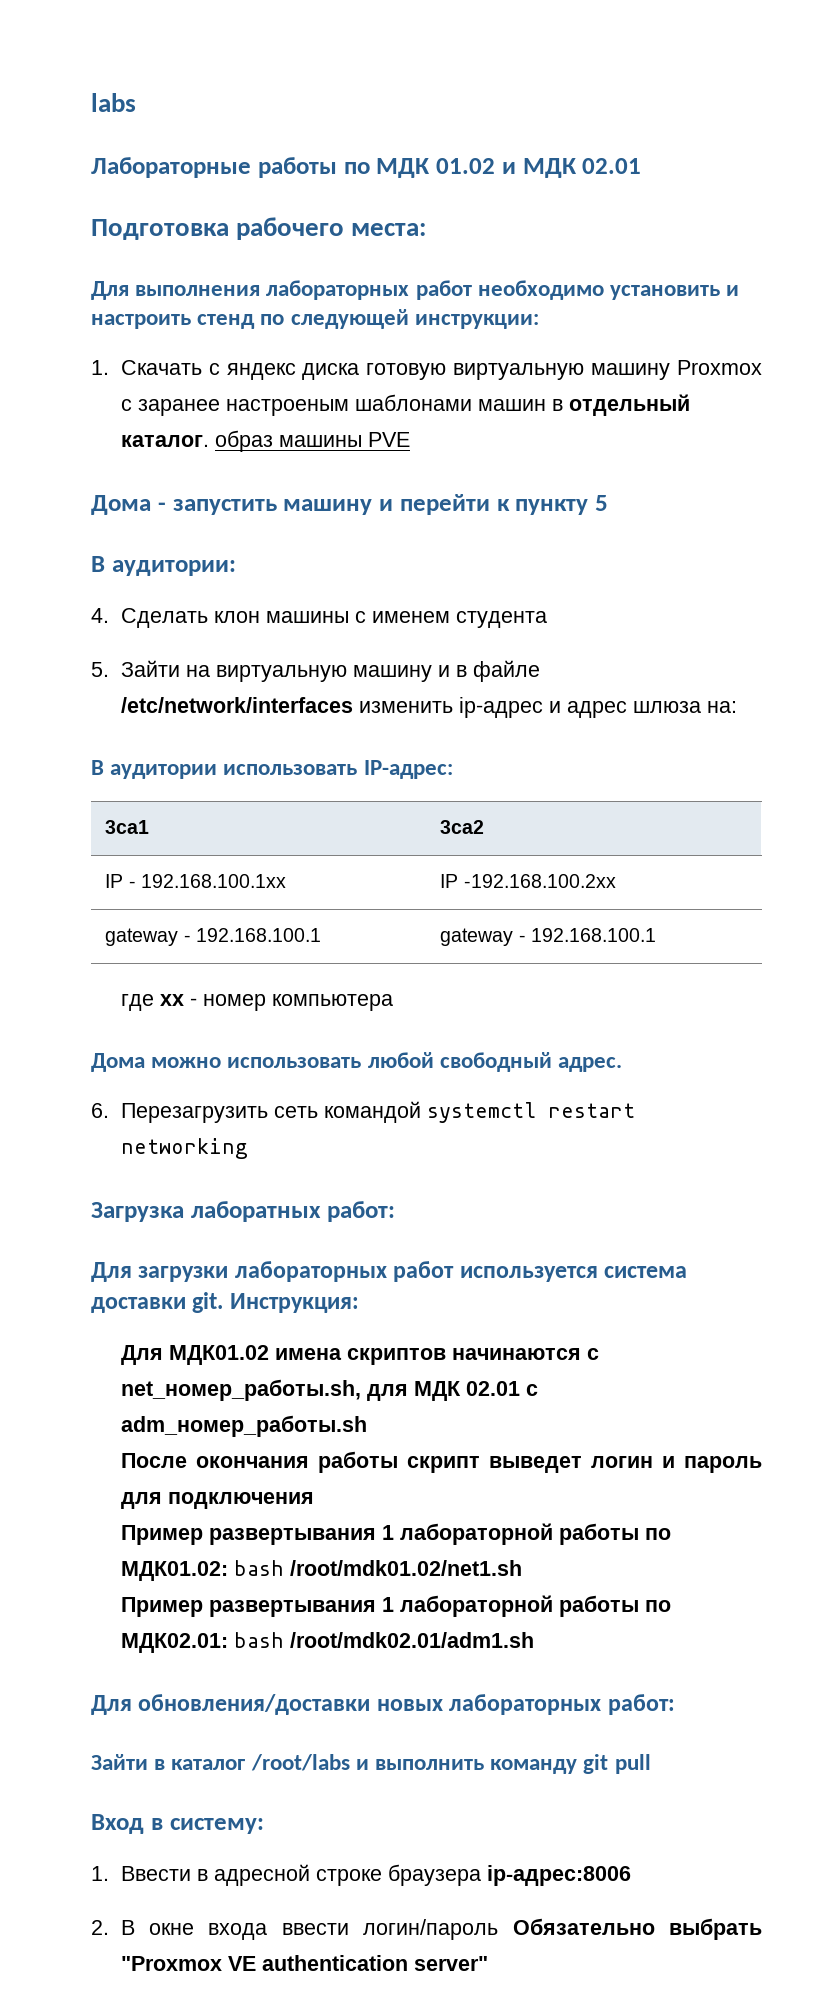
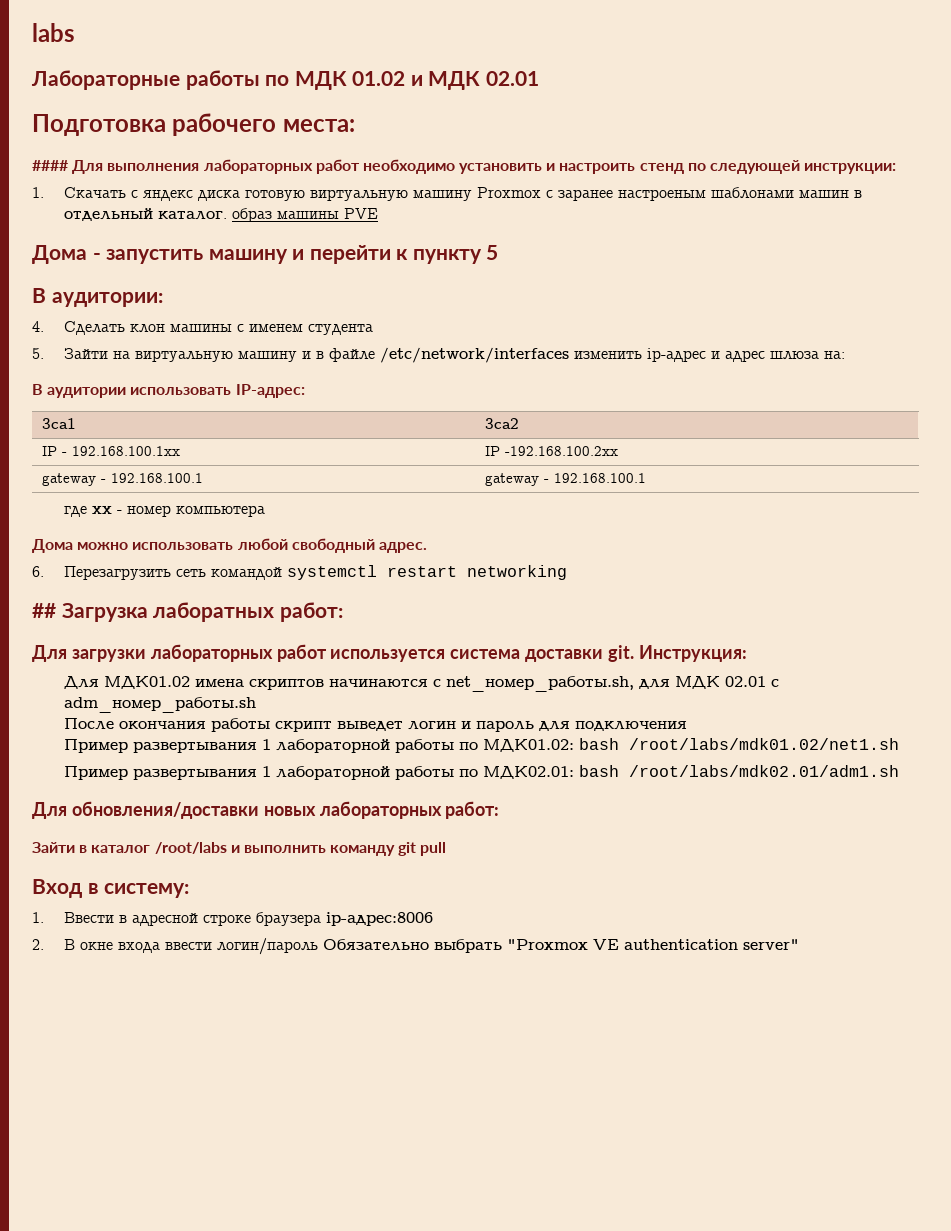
- Для выполнения лабораторных работ необходимо установить и настроить стенд по следующей инструкции:
+ #### Для выполнения лабораторных работ необходимо установить и настроить стенд по следующей инструкции:
- Загрузка лаборатных работ:
+ ## Загрузка лаборатных работ:
- Пример развертывания 1 лабораторной работы по МДК01.02: bash /root/mdk01.02/net1.sh
+ Пример развертывания 1 лабораторной работы по МДК01.02: bash /root/labs/mdk01.02/net1.sh
- Пример развертывания 1 лабораторной работы по МДК02.01: bash /root/mdk02.01/adm1.sh
+ Пример развертывания 1 лабораторной работы по МДК02.01: bash /root/labs/mdk02.01/adm1.sh

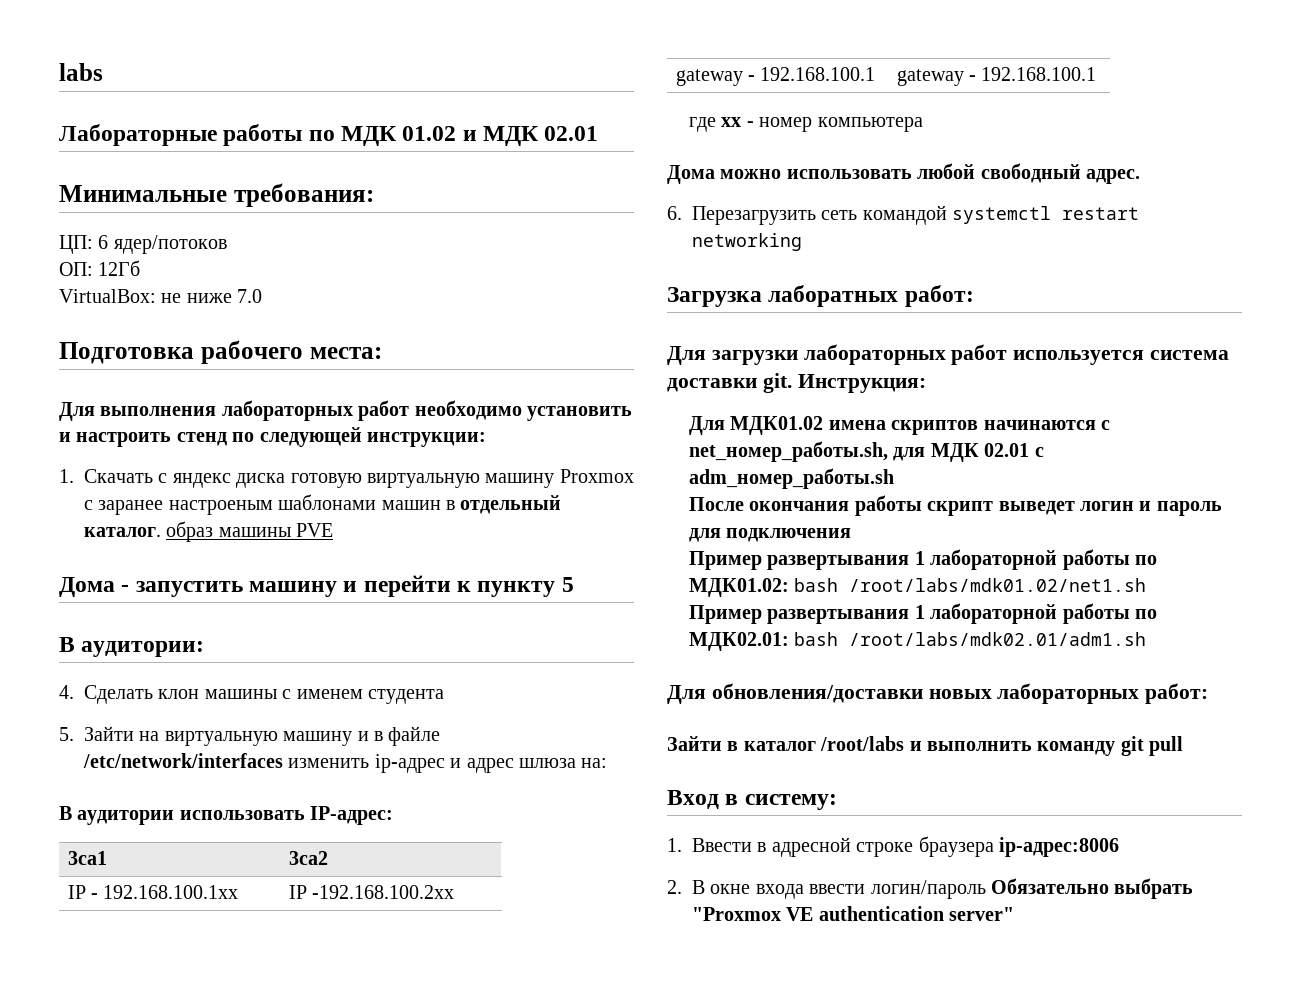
+ Минимальные требования:
+ ЦП: 6 ядер/потоков
+ ОП: 12Гб
+ VirtualBox: не ниже 7.0
- #### Для выполнения лабораторных работ необходимо установить и настроить стенд по следующей инструкции:
+ Для выполнения лабораторных работ необходимо установить и настроить стенд по следующей инструкции:
- ## Загрузка лаборатных работ:
+ Загрузка лаборатных работ:

